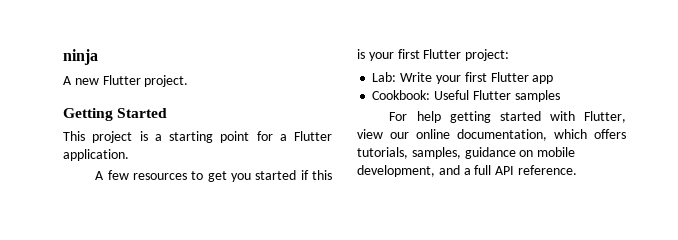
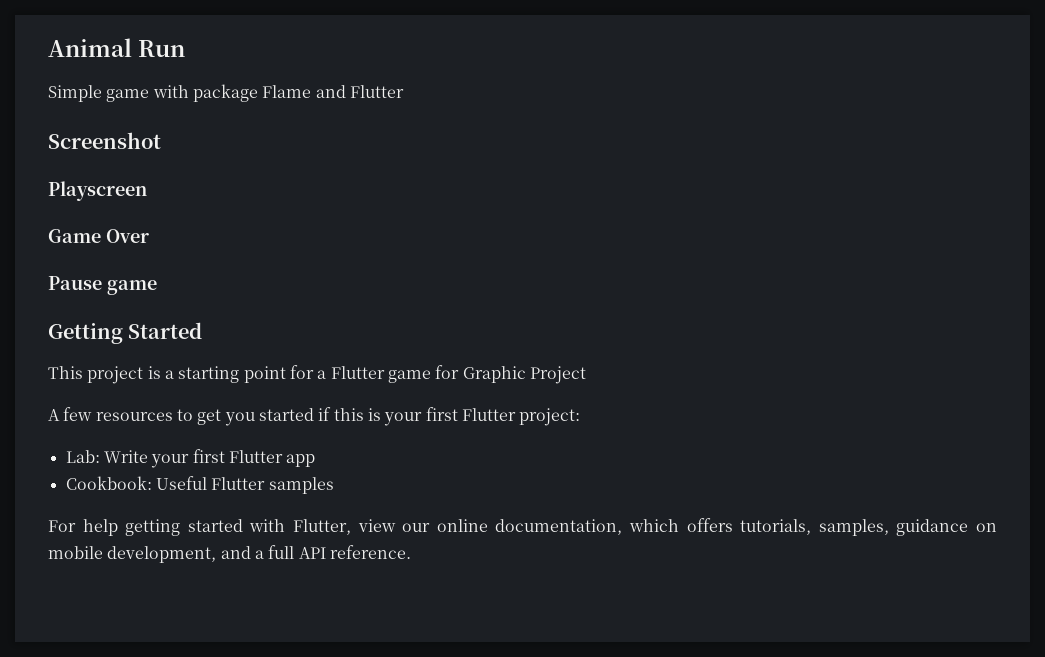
- ninja
- A new Flutter project.
+ Animal Run
+ Simple game with package Flame and Flutter
+ Screenshot
+ Playscreen
+ Game Over
+ Pause game
- This project is a starting point for a Flutter application.
+ This project is a starting point for a Flutter game for Graphic Project

